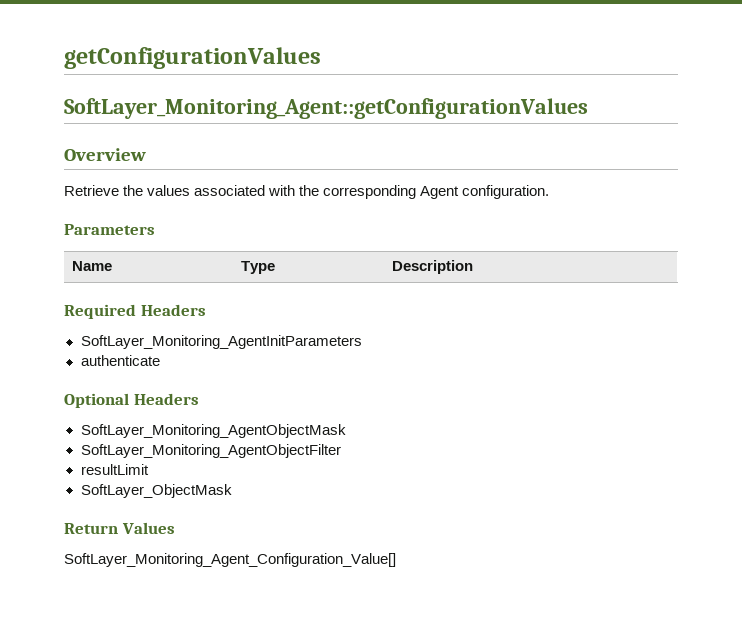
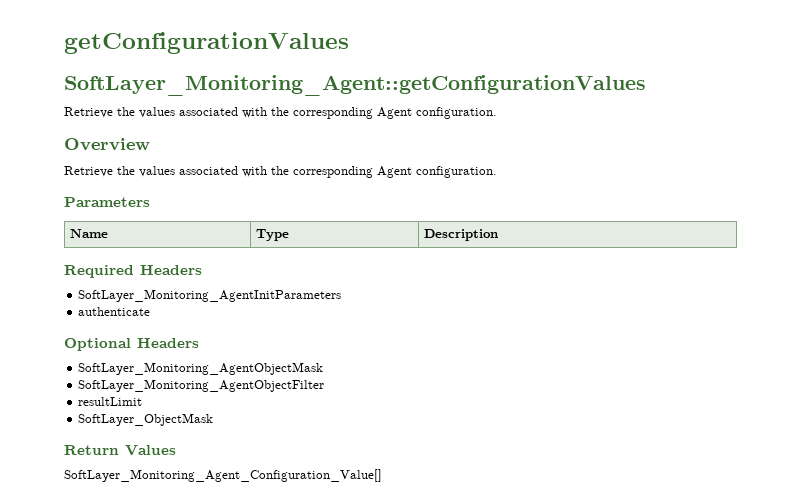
  SoftLayer_Monitoring_Agent::getConfigurationValues
+ Retrieve the values associated with the corresponding Agent configuration.

